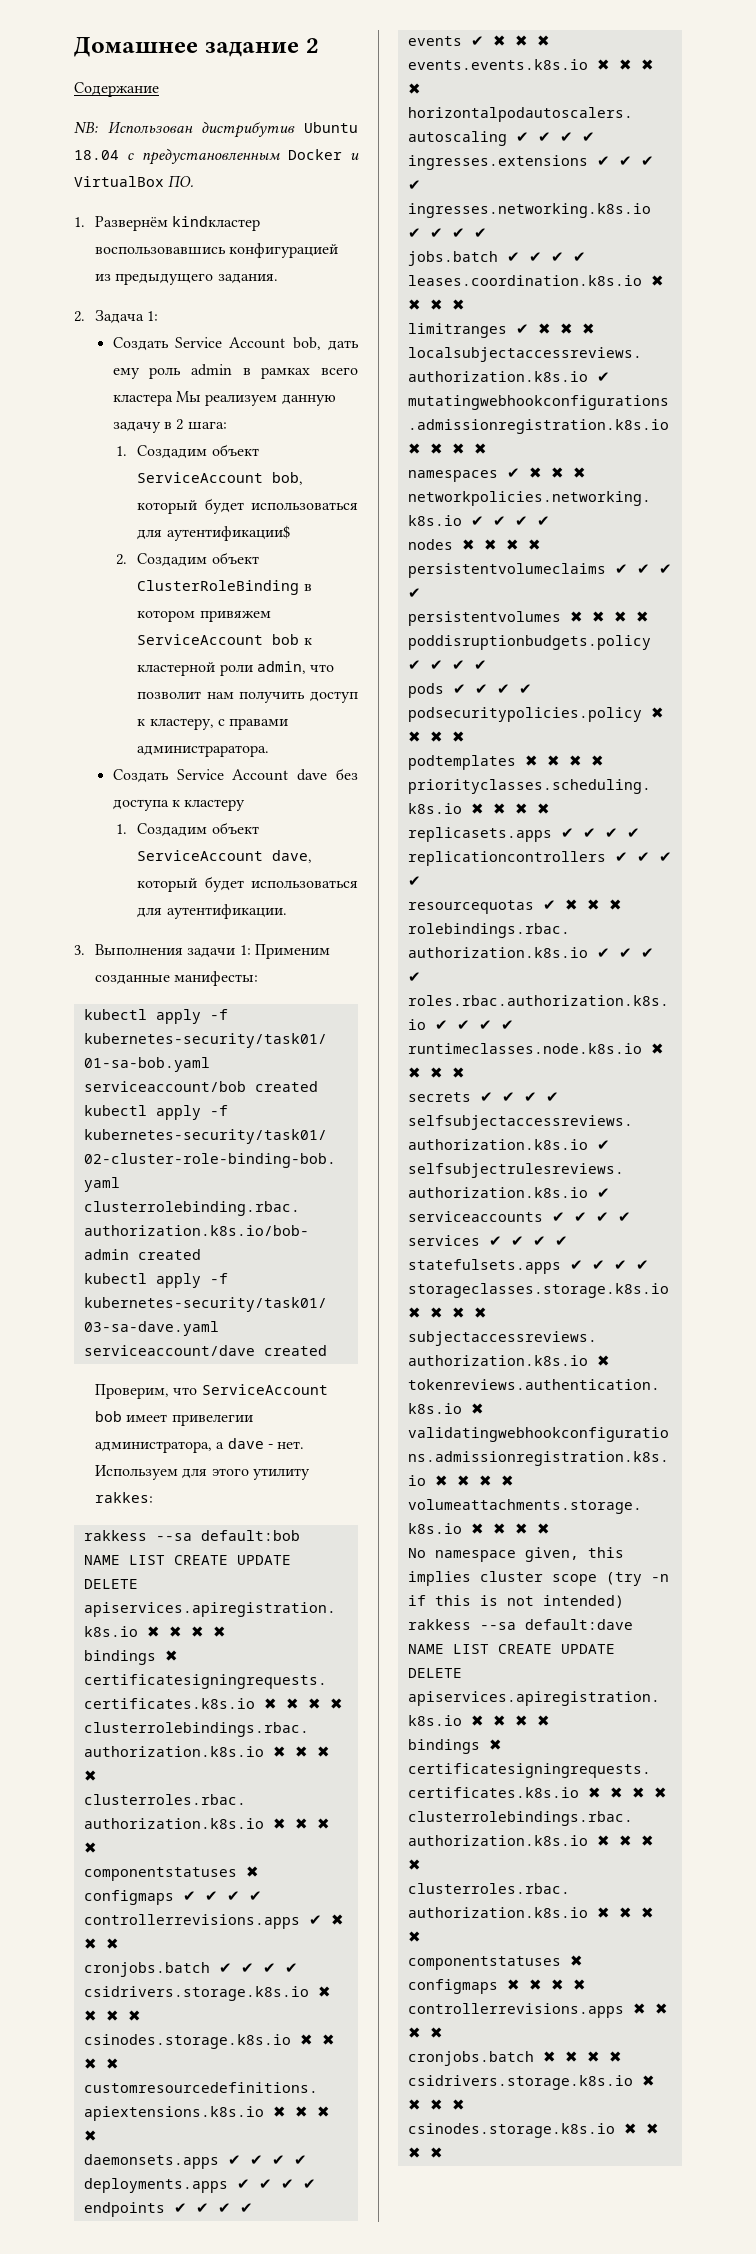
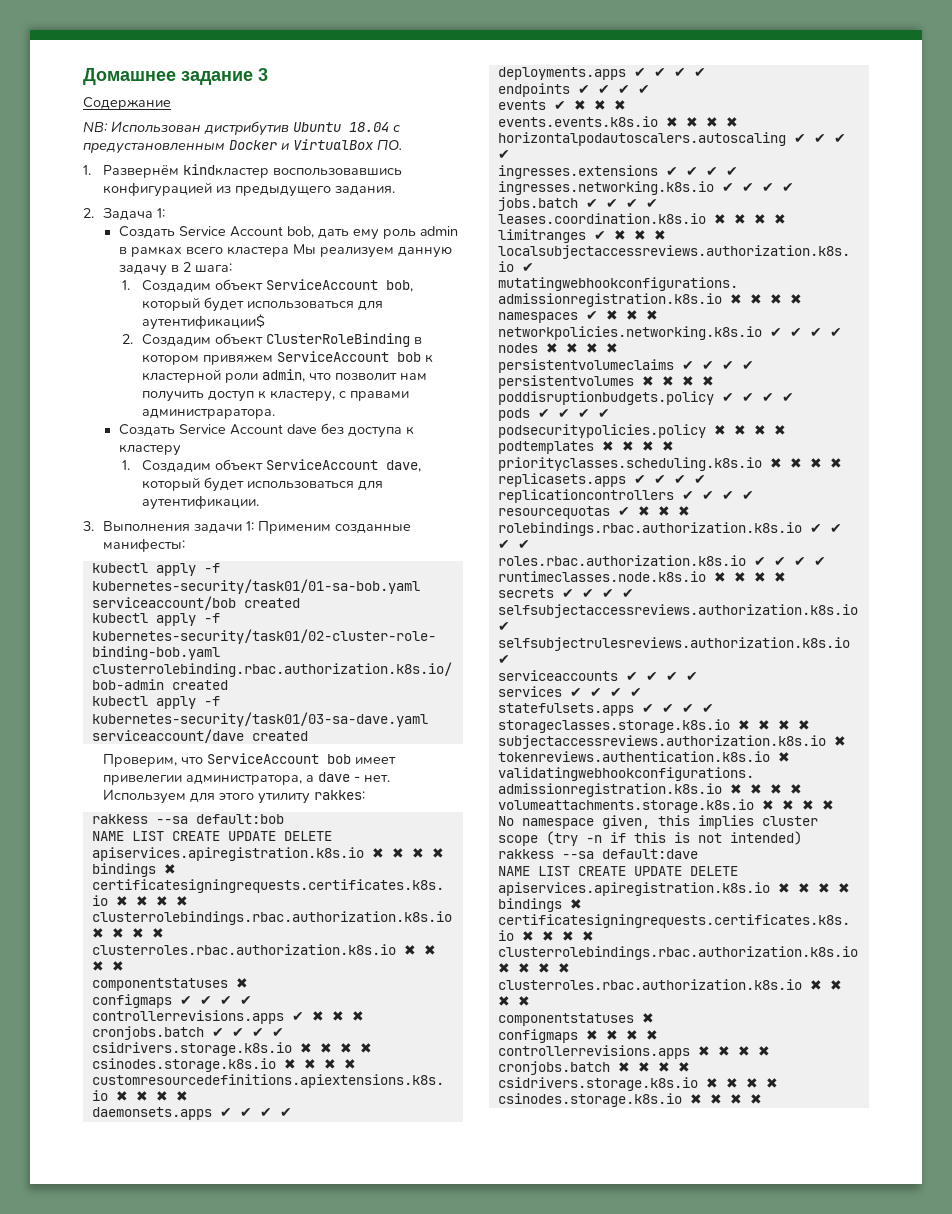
- Домашнее задание 2
+ Домашнее задание 3

